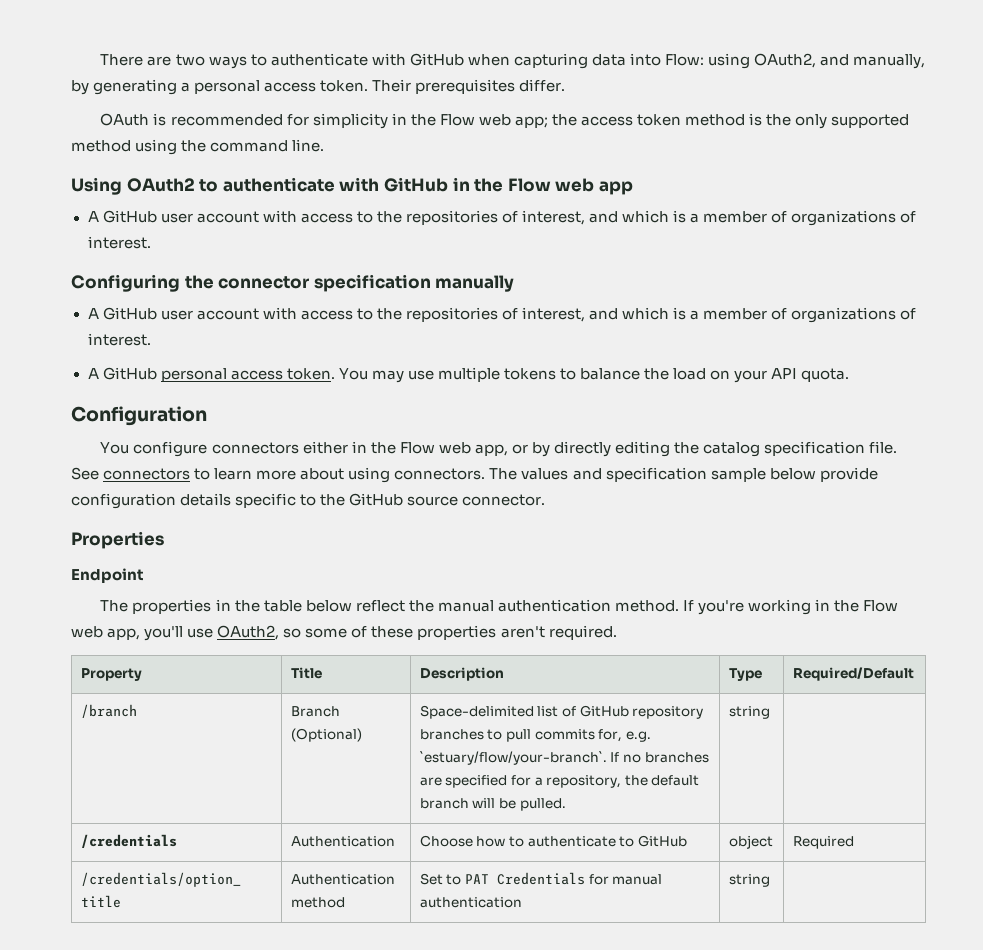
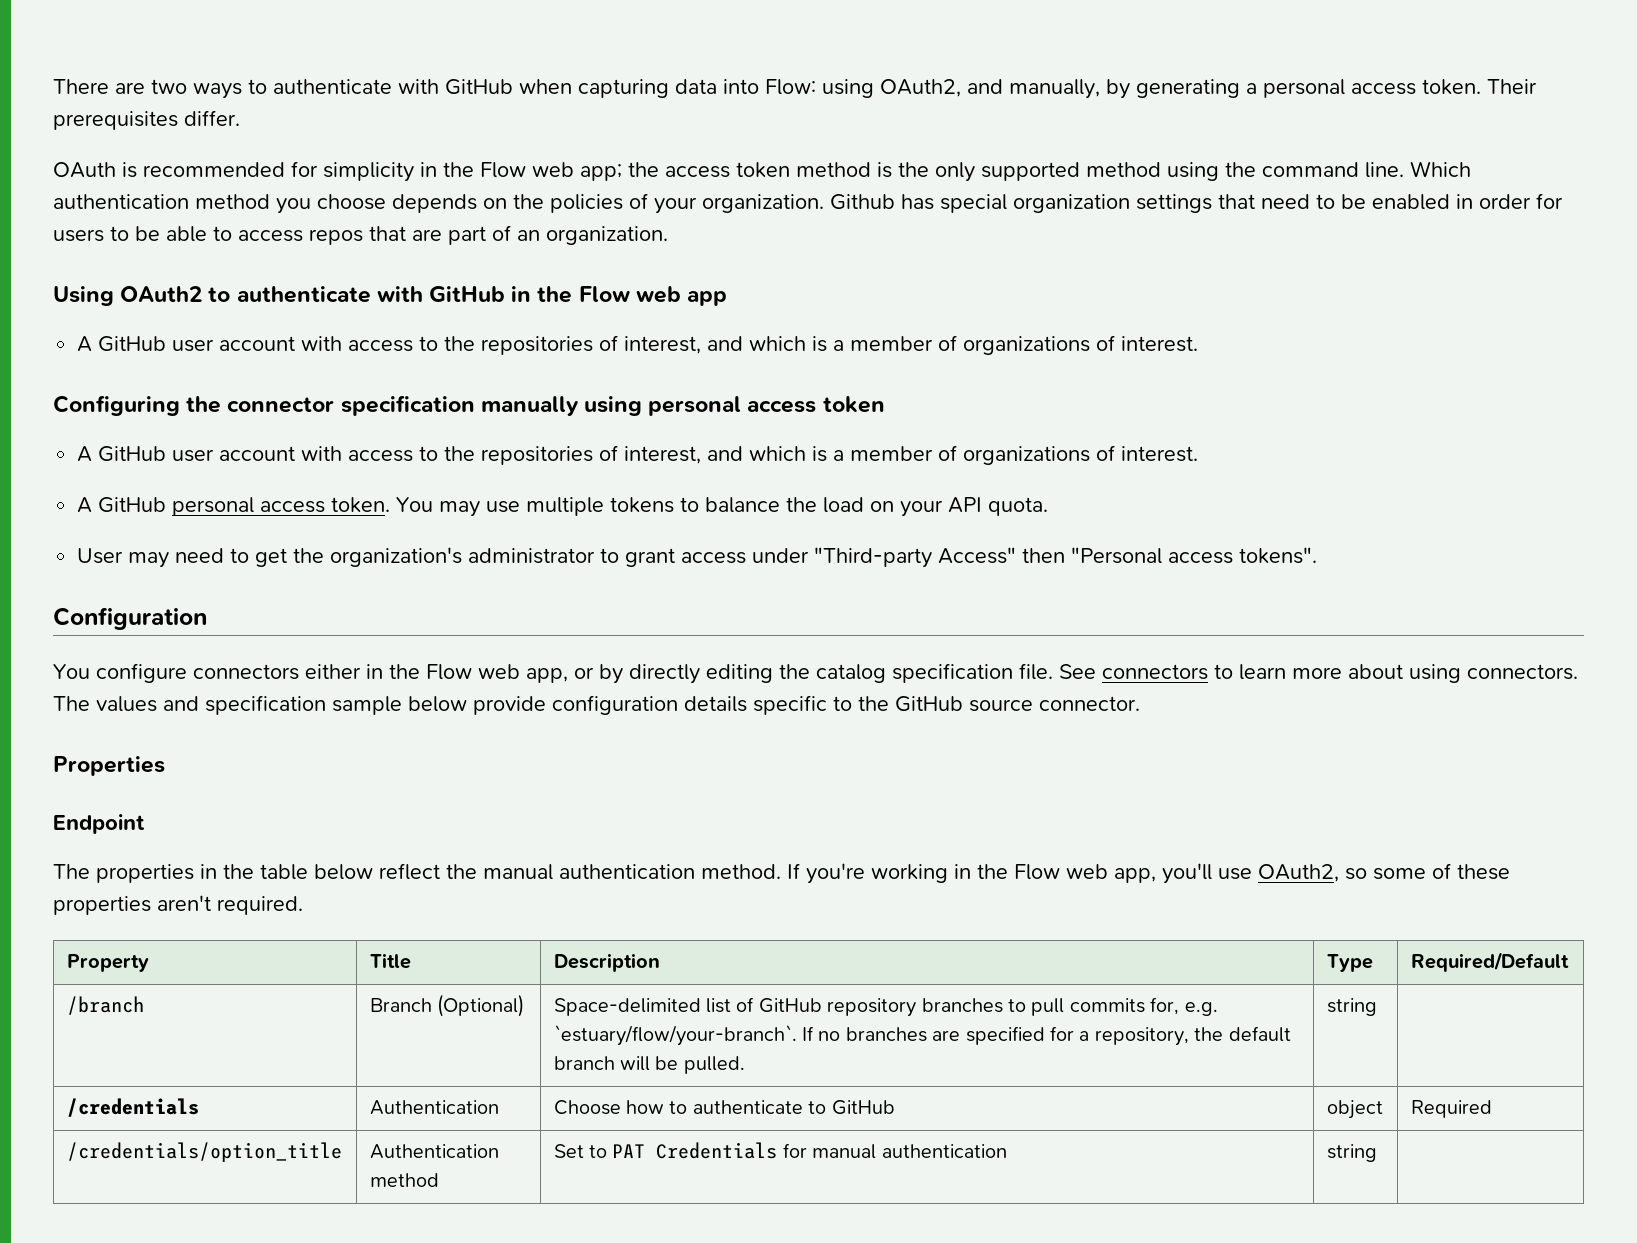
+ Which authentication method you choose depends on the policies of your organization. Github has special organization settings that need to be enabled in order for users to be able to access repos that are part of an organization.
- Configuring the connector specification manually
+ Configuring the connector specification manually using personal access token
+ User may need to get the organization's administrator to grant access under "Third-party Access" then "Personal access tokens".

